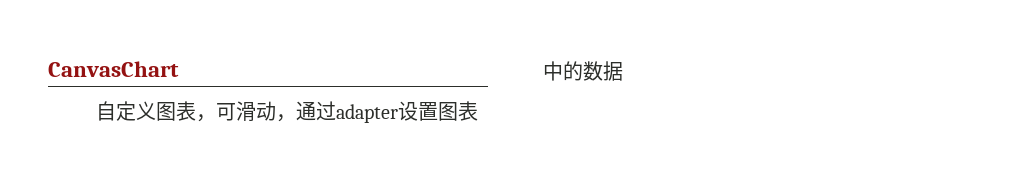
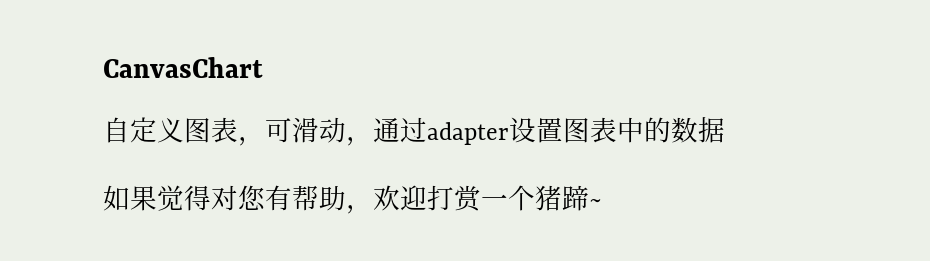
+ 如果觉得对您有帮助，欢迎打赏一个猪蹄~

